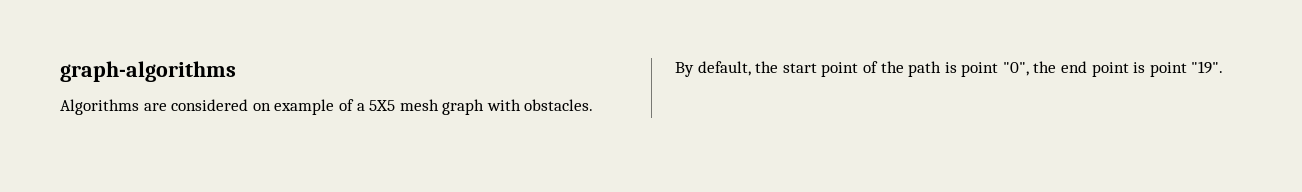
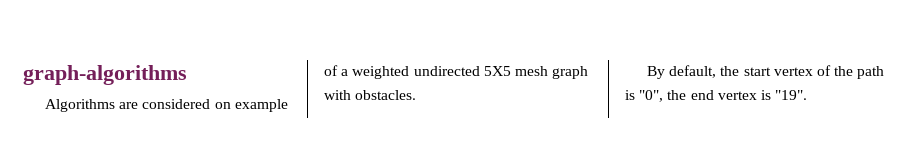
- Algorithms are considered on example of a 5X5 mesh graph with obstacles.
+ Algorithms are considered on example of a weighted undirected 5X5 mesh graph with obstacles.
- By default, the start point of the path is point "0", the end point is point "19".
+ By default, the start vertex of the path is "0", the end vertex is "19".

